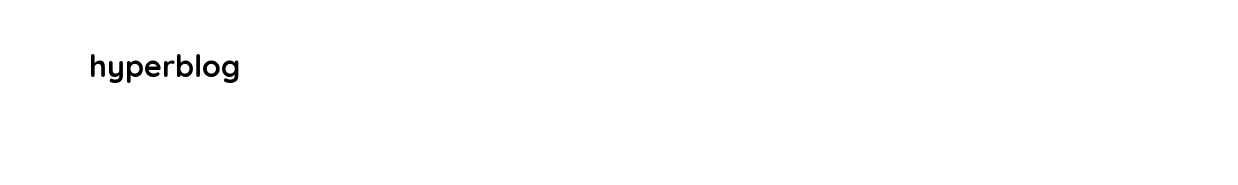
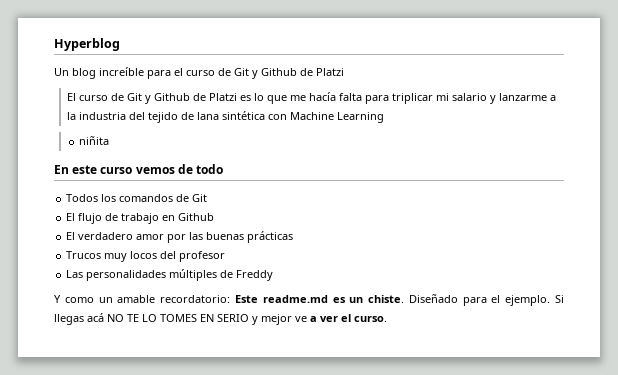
- hyperblog
+ Hyperblog
+ Un blog increíble para el curso de Git y Github de Platzi
+ El curso de Git y Github de Platzi es lo que me hacía falta para triplicar mi salario y lanzarme a la industria del tejido de lana sintética con Machine Learning
+ niñita
+ En este curso vemos de todo
+ Todos los comandos de Git
+ El flujo de trabajo en Github
+ El verdadero amor por las buenas prácticas
+ Trucos muy locos del profesor
+ Las personalidades múltiples de Freddy
+ Y como un amable recordatorio: Este readme.md es un chiste. Diseñado para el ejemplo. Si llegas acá NO TE LO TOMES EN SERIO y mejor ve a ver el curso.

